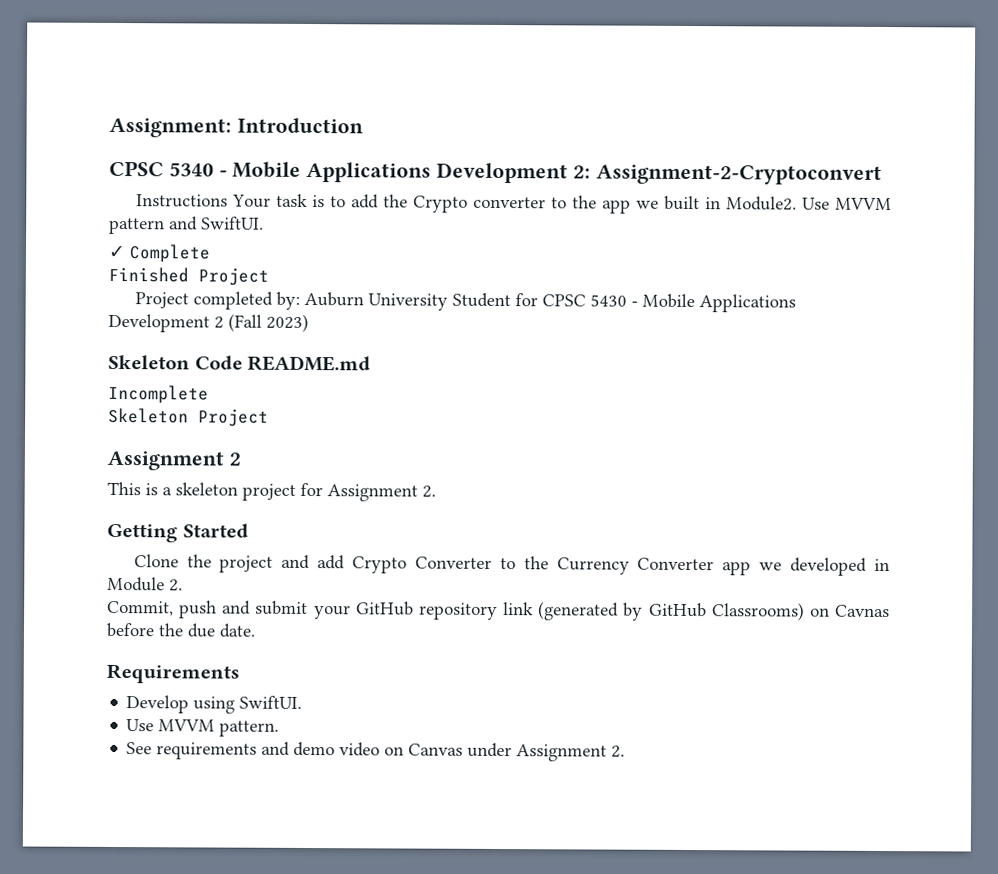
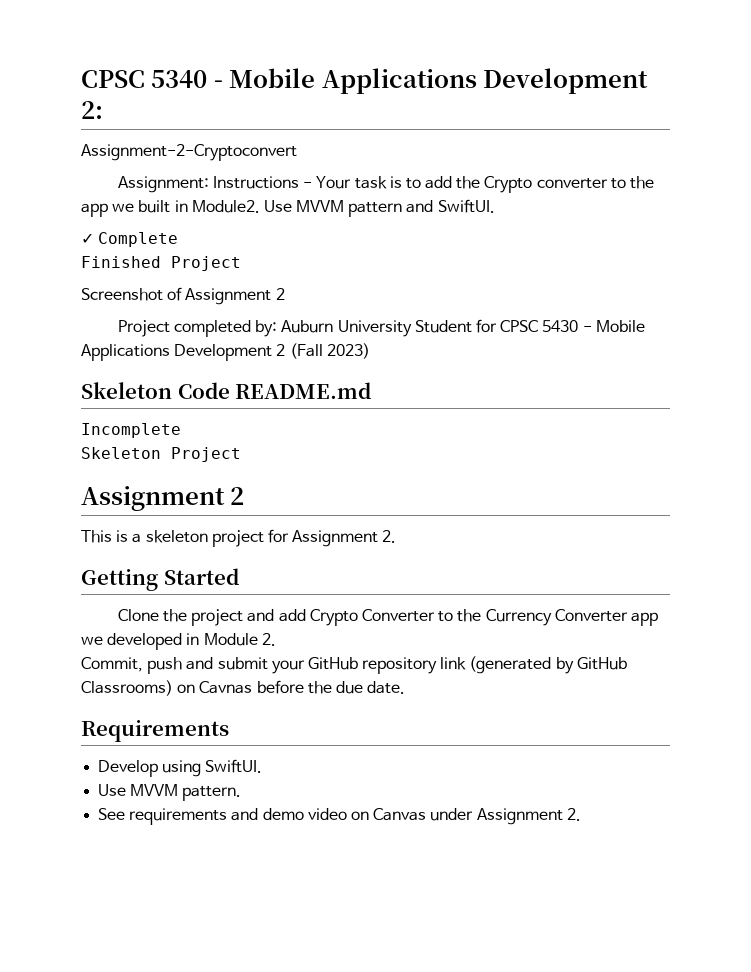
- Assignment: Introduction
- CPSC 5340 - Mobile Applications Development 2: Assignment-2-Cryptoconvert
+ CPSC 5340 - Mobile Applications Development 2:
+ Assignment-2-Cryptoconvert
- Instructions Your task is to add the Crypto converter to the app we built in Module2.
+ Assignment: Instructions - Your task is to add the Crypto converter to the app we built in Module2.
+ Screenshot of Assignment 2

